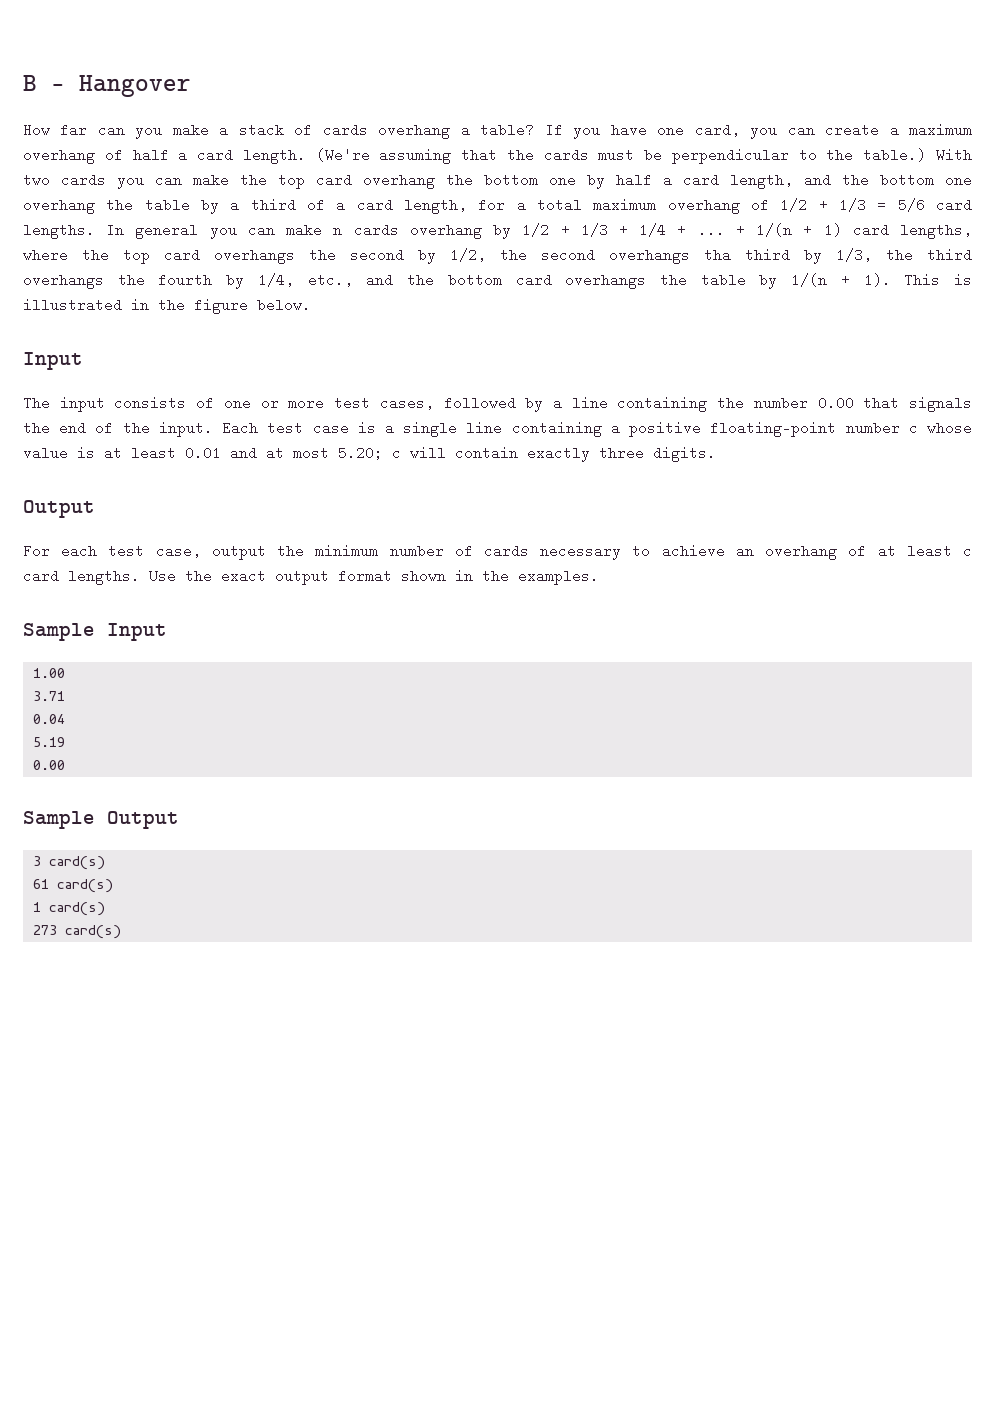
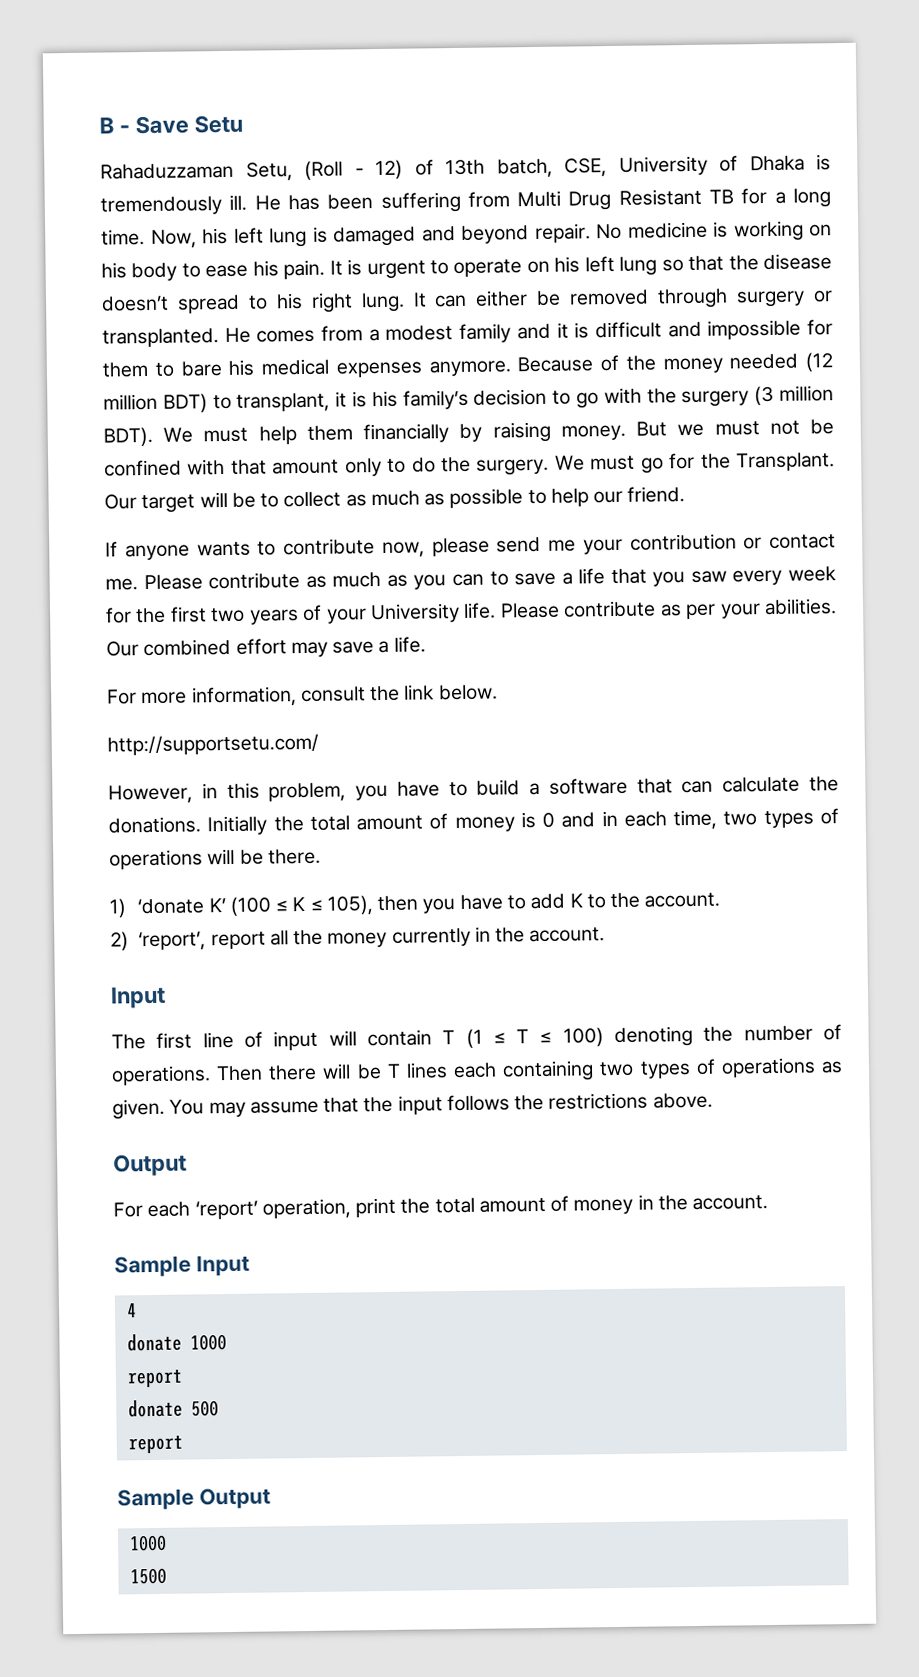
- B - Hangover
- How far can you make a stack of cards overhang a table? If you have one card, you can create a maximum overhang of half a card length. (We're assuming that the cards must be perpendicular to the table.) With two cards you can make the top card overhang the bottom one by half a card length, and the bottom one overhang the table by a third of a card length, for a total maximum overhang of 1/2 + 1/3 = 5/6 card lengths. In general you can make n cards overhang by 1/2 + 1/3 + 1/4 + ... + 1/(n + 1) card lengths, where the top card overhangs the second by 1/2, the second overhangs tha third by 1/3, the third overhangs the fourth by 1/4, etc., and the bottom card overhangs the table by 1/(n + 1). This is illustrated in the figure below.
+ B - Save Setu
+ Rahaduzzaman Setu, (Roll - 12) of 13th batch, CSE, University of Dhaka is tremendously ill. He has been suffering from Multi Drug Resistant TB for a long time. Now, his left lung is damaged and beyond repair. No medicine is working on his body to ease his pain. It is urgent to operate on his left lung so that the disease doesn’t spread to his right lung. It can either be removed through surgery or transplanted. He comes from a modest family and it is difficult and impossible for them to bare his medical expenses anymore. Because of the money needed (12 million BDT) to transplant, it is his family’s decision to go with the surgery (3 million BDT). We must help them financially by raising money. But we must not be confined with that amount only to do the surgery. We must go for the Transplant. Our target will be to collect as much as possible to help our friend.
+ If anyone wants to contribute now, please send me your contribution or contact me. Please contribute as much as you can to save a life that you saw every week for the first two years of your University life. Please contribute as per your abilities. Our combined effort may save a life.
+ For more information, consult the link below.
+ http://supportsetu.com/
+ However, in this problem, you have to build a software that can calculate the donations. Initially the total amount of money is 0 and in each time, two types of operations will be there.
+ 1) ‘donate K’ (100 ≤ K ≤ 105), then you have to add K to the account.
+ 2) ‘report’, report all the money currently in the account.
  Input
- The input consists of one or more test cases, followed by a line containing the number 0.00 that signals the end of the input. Each test case is a single line containing a positive floating-point number c whose value is at least 0.01 and at most 5.20; c will contain exactly three digits.
+ The first line of input will contain T (1 ≤ T ≤ 100) denoting the number of operations. Then there will be T lines each containing two types of operations as given. You may assume that the input follows the restrictions above.
  Output
- For each test case, output the minimum number of cards necessary to achieve an overhang of at least c card lengths. Use the exact output format shown in the examples.
+ For each ‘report’ operation, print the total amount of money in the account.
- 1.00
- 3.71
- 0.04
- 5.19
- 0.00
+ 4
+ donate 1000
+ report
+ donate 500
+ report
  Sample Output
- 3 card(s)
- 61 card(s)
- 1 card(s)
- 273 card(s)
+ 1000
+ 1500

